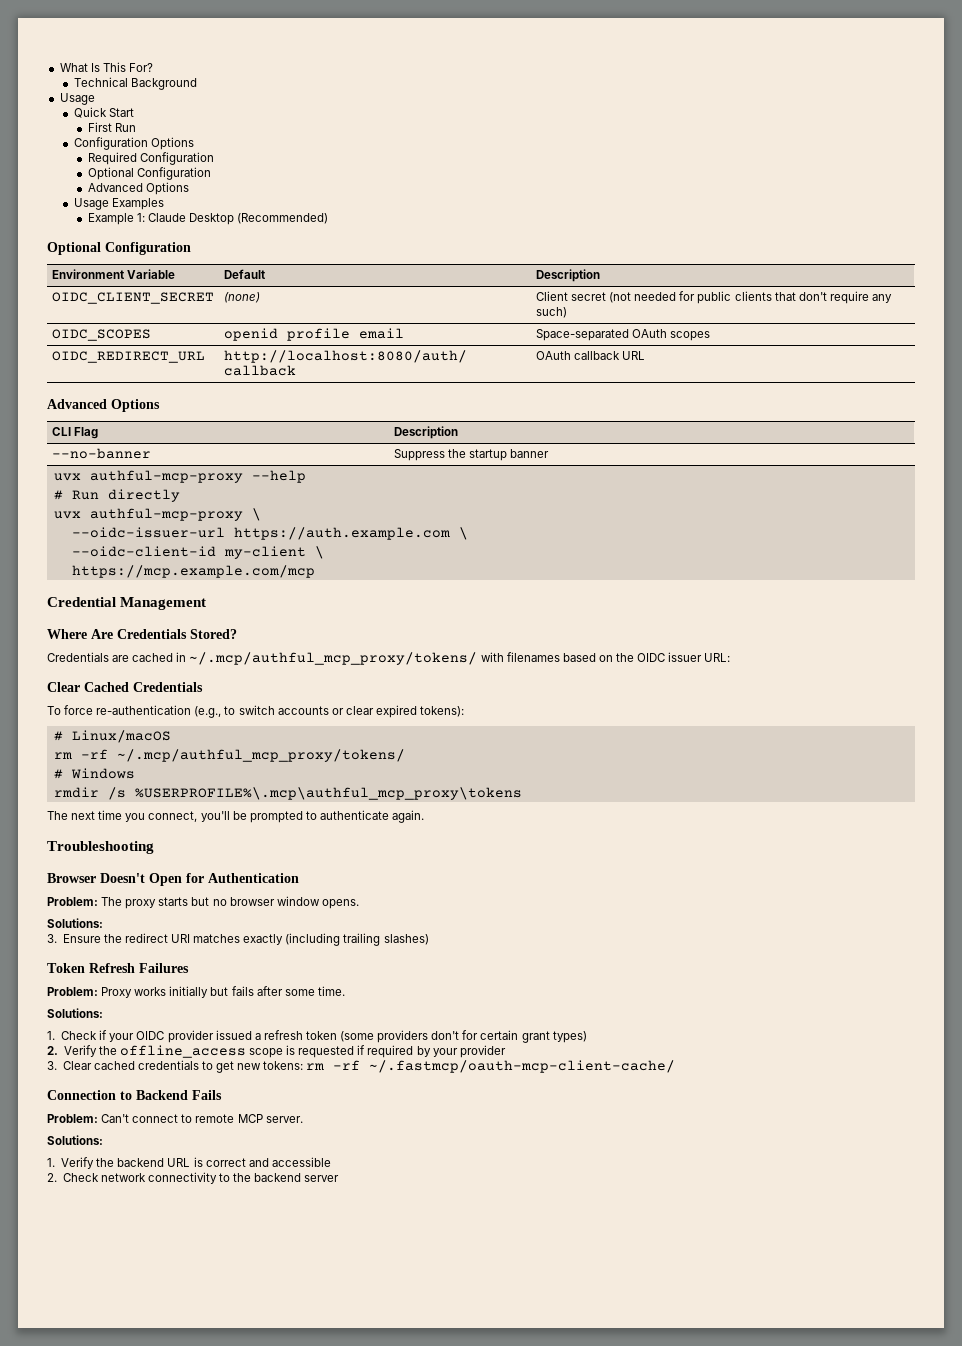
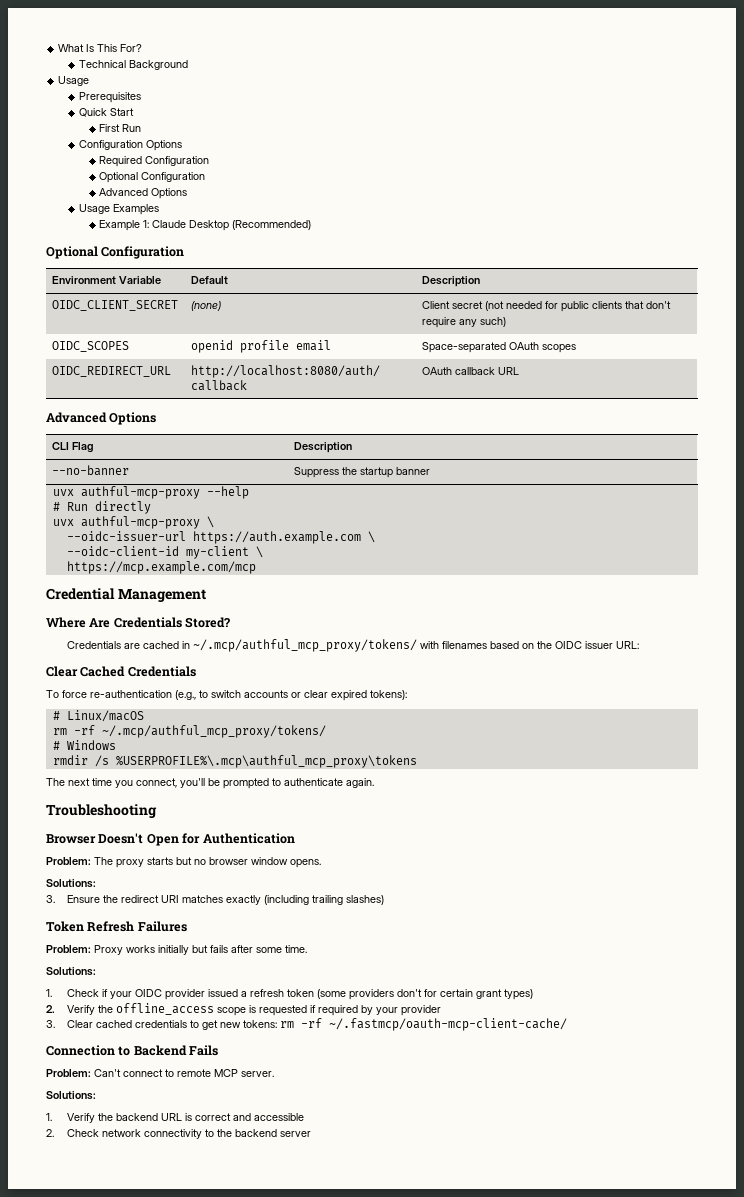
+ Prerequisites

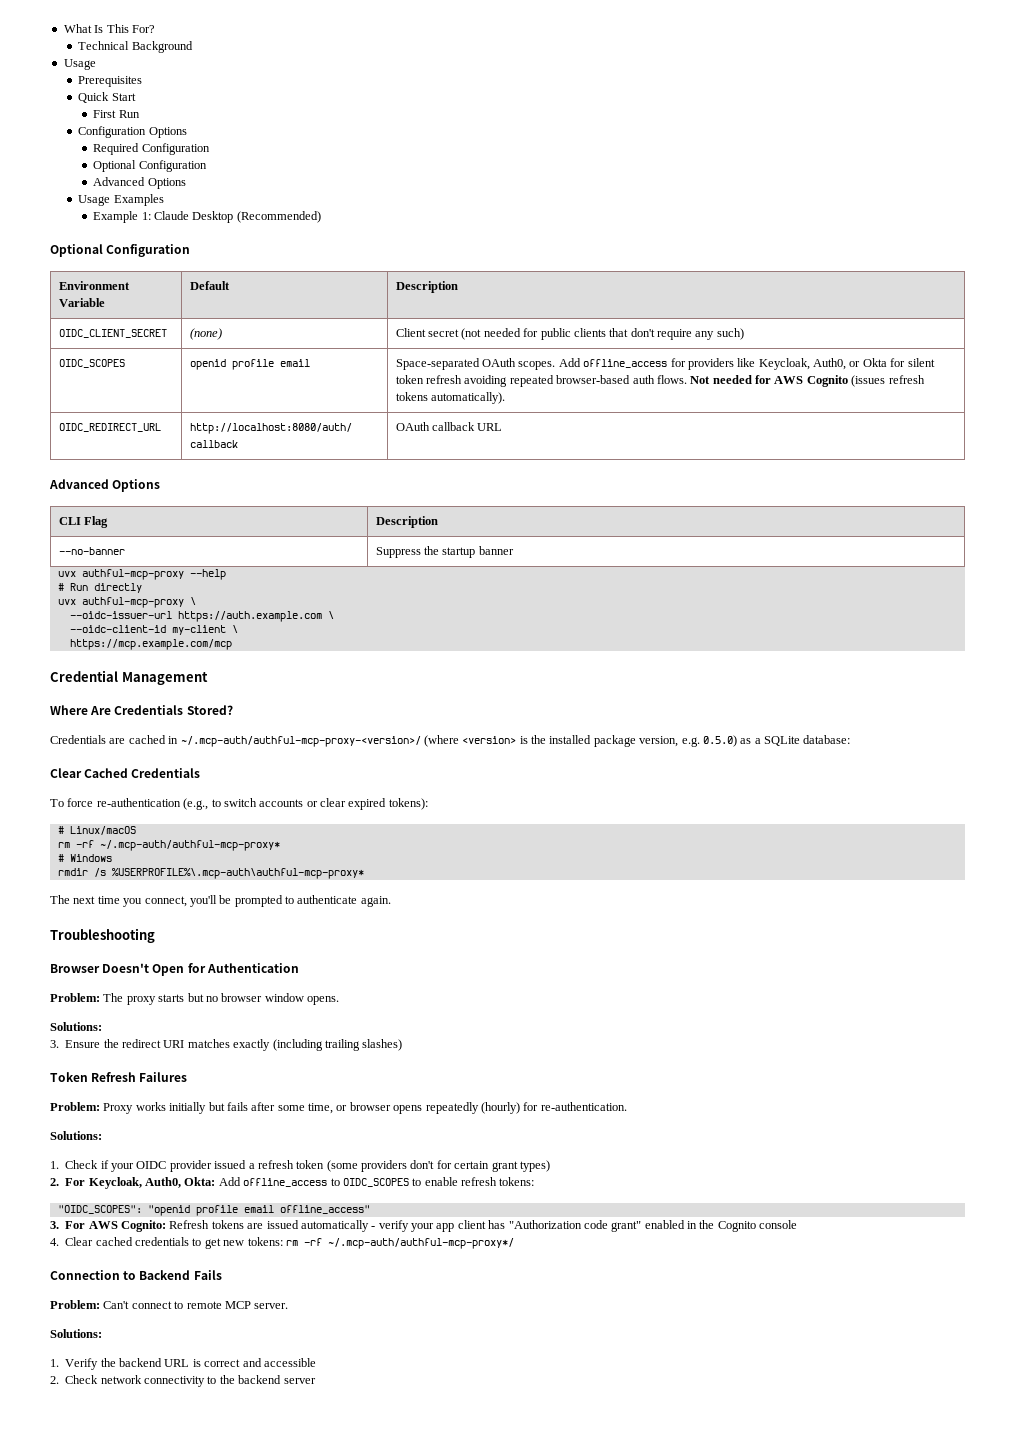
- OIDC_SCOPES | openid profile email | Space-separated OAuth scopes
+ OIDC_SCOPES | openid profile email | Space-separated OAuth scopes. Add offline_access for providers like Keycloak, Auth0, or Okta for silent token refresh avoiding repeated browser-based auth flows. Not needed for AWS Cognito (issues refresh tokens automatically).
- Credentials are cached in ~/.mcp/authful_mcp_proxy/tokens/ with filenames based on the OIDC issuer URL:
+ Credentials are cached in ~/.mcp-auth/authful-mcp-proxy-<version>/ (where <version> is the installed package version, e.g. 0.5.0) as a SQLite database:
- rm -rf ~/.mcp/authful_mcp_proxy/tokens/
+ rm -rf ~/.mcp-auth/authful-mcp-proxy*
- rmdir /s %USERPROFILE%\.mcp\authful_mcp_proxy\tokens
+ rmdir /s %USERPROFILE%\.mcp-auth\authful-mcp-proxy*
- Problem: Proxy works initially but fails after some time.
+ Problem: Proxy works initially but fails after some time, or browser opens repeatedly (hourly) for re-authentication.
- 2. Verify the offline_access scope is requested if required by your provider
- 3. Clear cached credentials to get new tokens: rm -rf ~/.fastmcp/oauth-mcp-client-cache/
+ 2. For Keycloak, Auth0, Okta: Add offline_access to OIDC_SCOPES to enable refresh tokens:
+ "OIDC_SCOPES": "openid profile email offline_access"
+ 3. For AWS Cognito: Refresh tokens are issued automatically - verify your app client has "Authorization code grant" enabled in the Cognito console
+ 4. Clear cached credentials to get new tokens: rm -rf ~/.mcp-auth/authful-mcp-proxy*/

